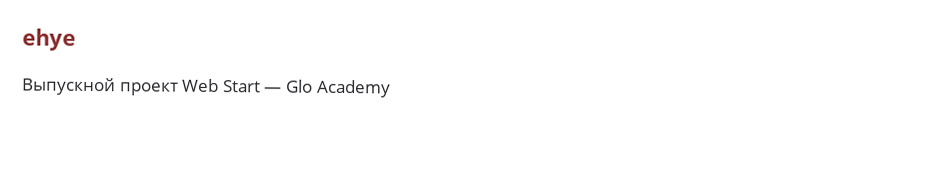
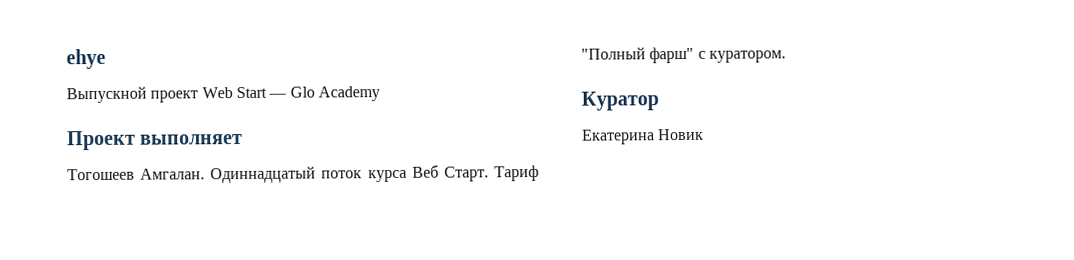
+ Проект выполняет
+ Тогошеев Амгалан. Одиннадцатый поток курса Веб Старт. Тариф "Полный фарш" с куратором.
+ Куратор
+ Екатерина Новик

